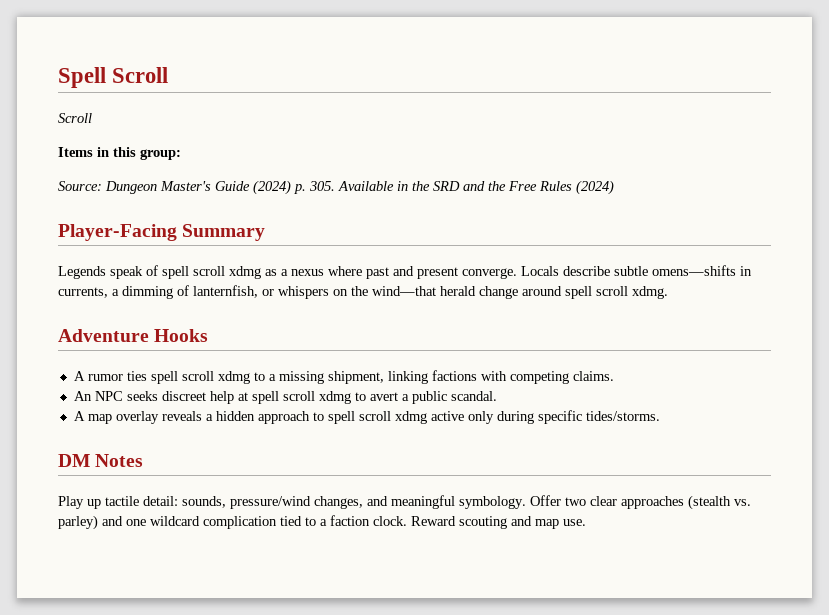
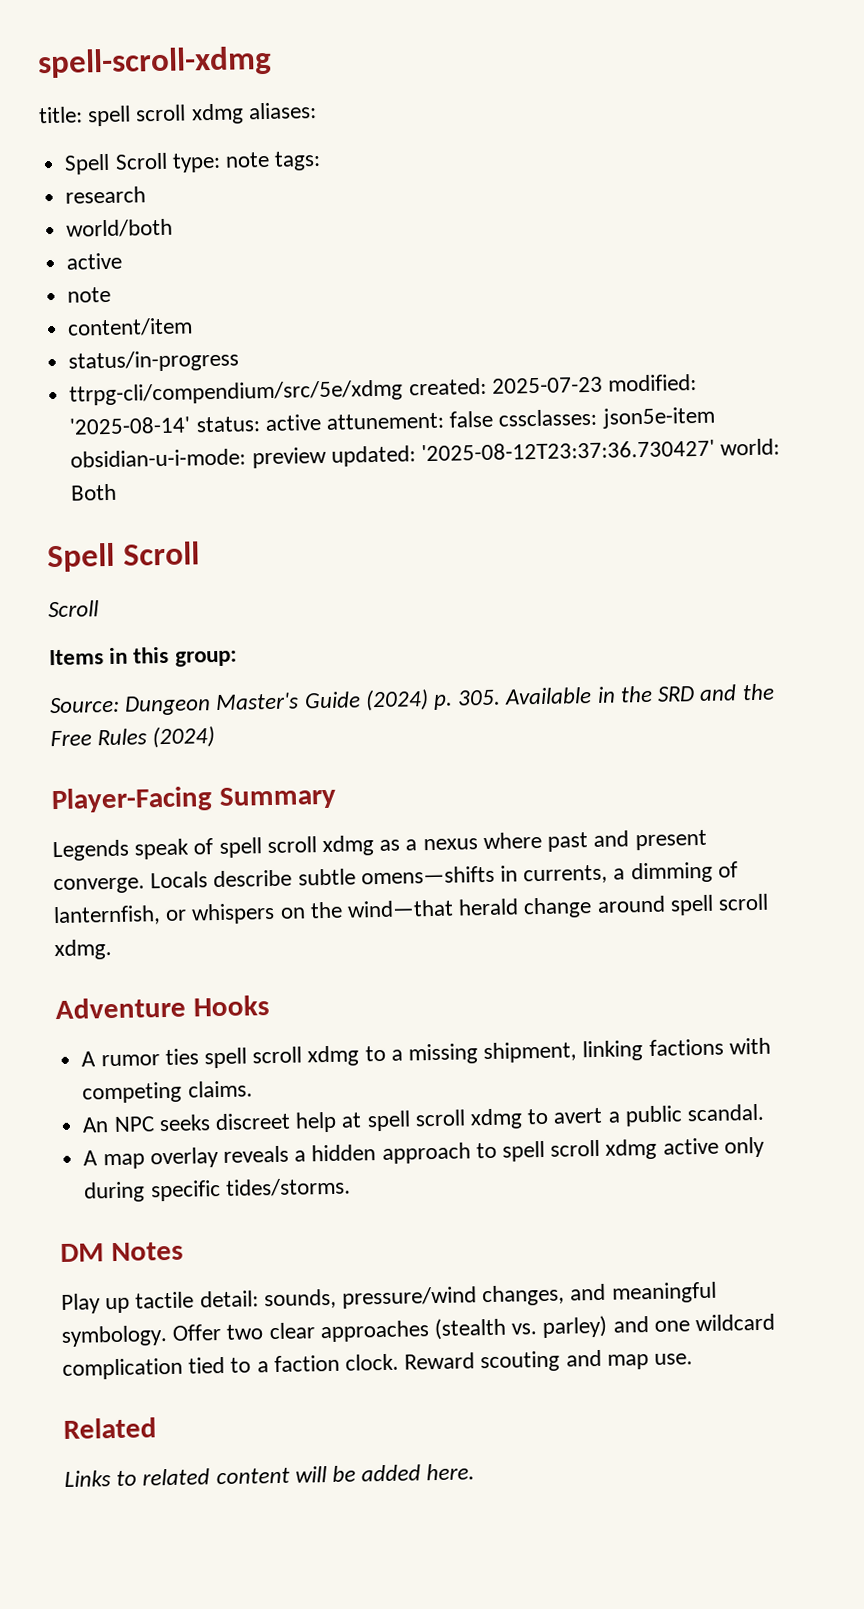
+ spell-scroll-xdmg
+ title: spell scroll xdmg aliases:
+ Spell Scroll type: note tags:
+ research
+ world/both
+ active
+ note
+ content/item
+ status/in-progress
+ ttrpg-cli/compendium/src/5e/xdmg created: 2025-07-23 modified: '2025-08-14' status: active attunement: false cssclasses: json5e-item obsidian-u-i-mode: preview updated: '2025-08-12T23:37:36.730427' world: Both
+ Related
+ Links to related content will be added here.

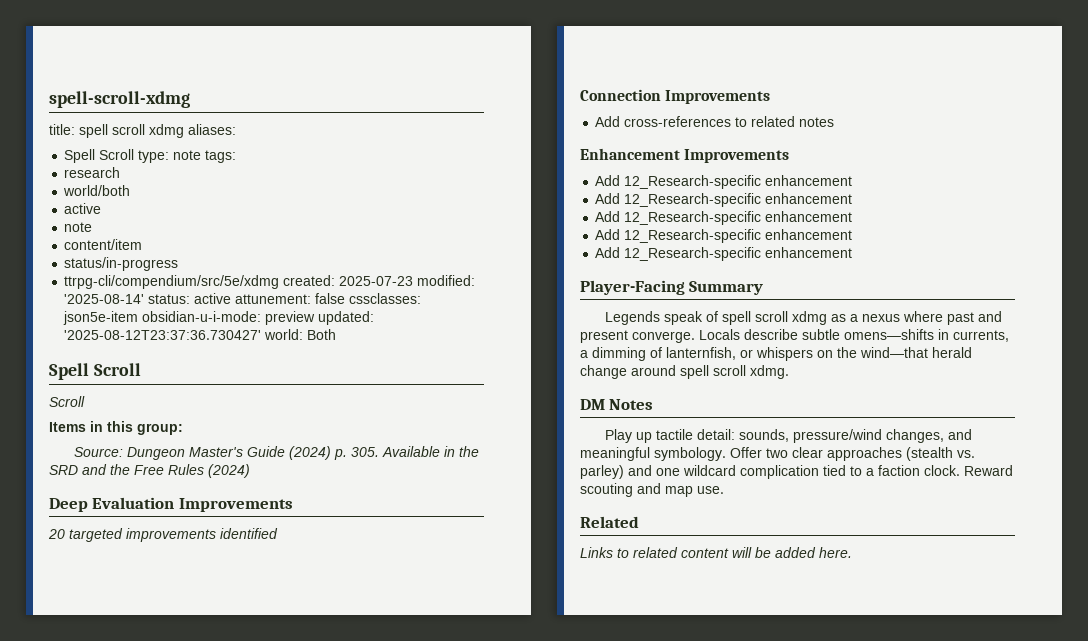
+ Deep Evaluation Improvements
+ 20 targeted improvements identified
+ Connection Improvements
+ Add cross-references to related notes
+ Enhancement Improvements
+ Add 12_Research-specific enhancement
+ Add 12_Research-specific enhancement
+ Add 12_Research-specific enhancement
+ Add 12_Research-specific enhancement
+ Add 12_Research-specific enhancement
- Adventure Hooks
- A rumor ties spell scroll xdmg to a missing shipment, linking factions with competing claims.
- An NPC seeks discreet help at spell scroll xdmg to avert a public scandal.
- A map overlay reveals a hidden approach to spell scroll xdmg active only during specific tides/storms.

